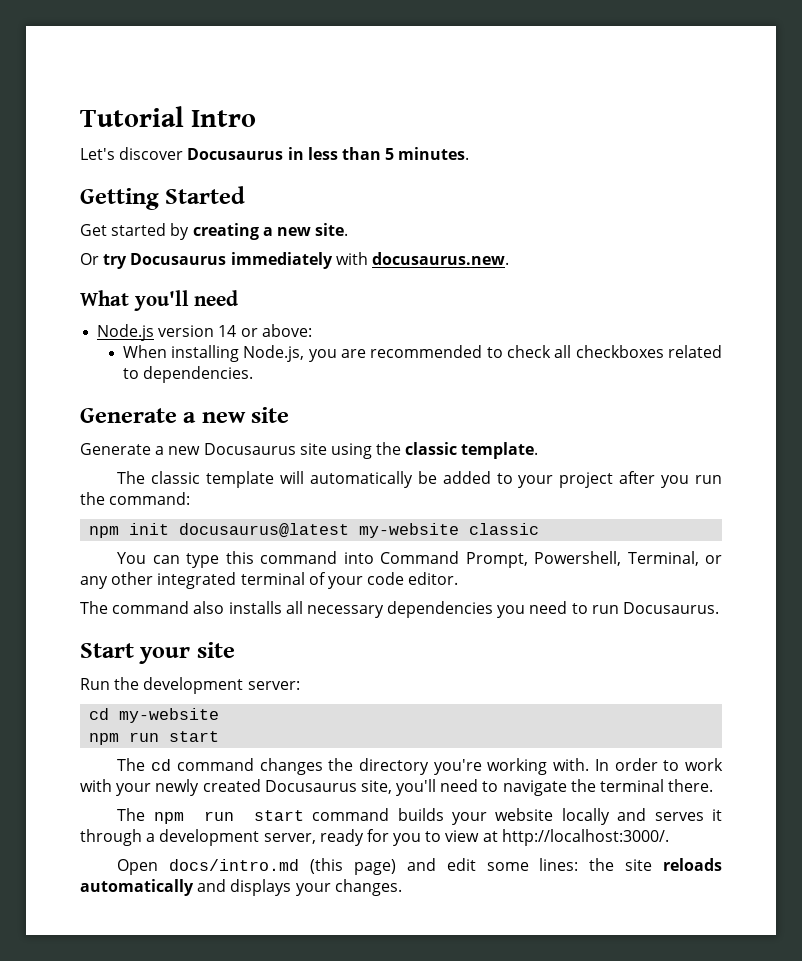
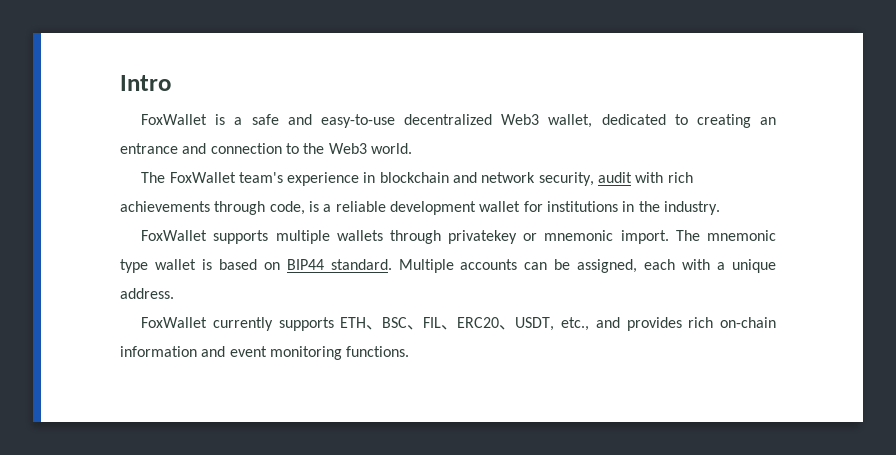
- Tutorial Intro
+ Intro
- Let's discover Docusaurus in less than 5 minutes.
- Getting Started
- Get started by creating a new site.
- Or try Docusaurus immediately with docusaurus.new.
- What you'll need
- Node.js version 14 or above:
- When installing Node.js, you are recommended to check all checkboxes related to dependencies.
- Generate a new site
- Generate a new Docusaurus site using the classic template.
- The classic template will automatically be added to your project after you run the command:
- npm init docusaurus@latest my-website classic
- You can type this command into Command Prompt, Powershell, Terminal, or any other integrated terminal of your code editor.
- The command also installs all necessary dependencies you need to run Docusaurus.
- Start your site
- Run the development server:
- cd my-website
- npm run start
- The cd command changes the directory you're working with. In order to work with your newly created Docusaurus site, you'll need to navigate the terminal there.
- The npm run start command builds your website locally and serves it through a development server, ready for you to view at http://localhost:3000/.
- Open docs/intro.md (this page) and edit some lines: the site reloads automatically and displays your changes.
+ FoxWallet is a safe and easy-to-use decentralized Web3 wallet, dedicated to creating an entrance and connection to the Web3 world.
+ The FoxWallet team's experience in blockchain and network security, audit with rich achievements through code, is a reliable development wallet for institutions in the industry.
+ FoxWallet supports multiple wallets through privatekey or mnemonic import. The mnemonic type wallet is based on BIP44 standard. Multiple accounts can be assigned, each with a unique address.
+ FoxWallet currently supports ETH、BSC、FIL、ERC20、USDT, etc., and provides rich on-chain information and event monitoring functions.

